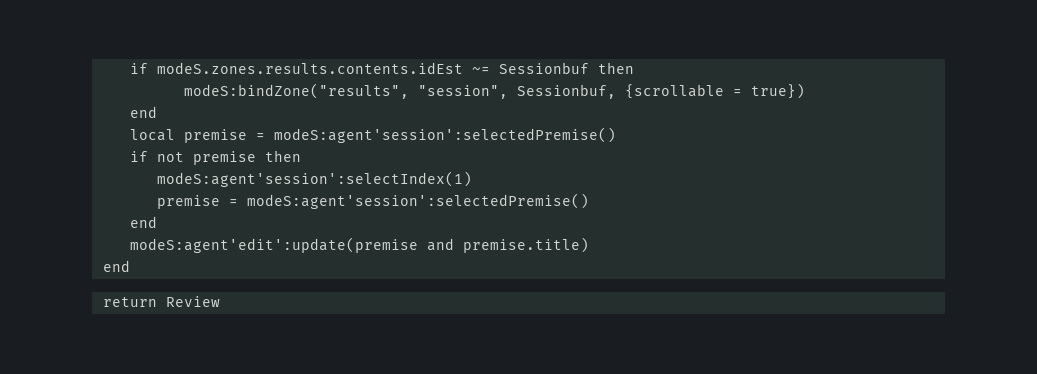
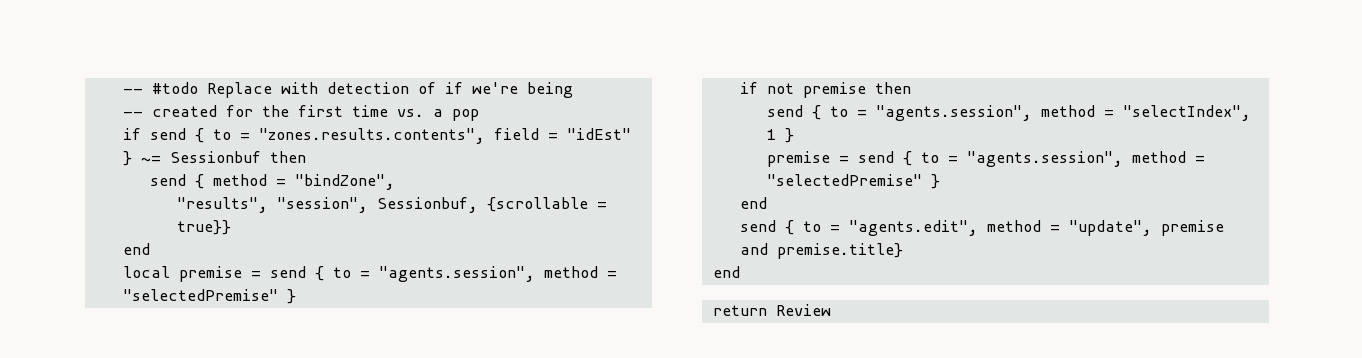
- if modeS.zones.results.contents.idEst ~= Sessionbuf then
- modeS:bindZone("results", "session", Sessionbuf, {scrollable = true})
+ -- #todo Replace with detection of if we're being
+ -- created for the first time vs. a pop
+ if send { to = "zones.results.contents", field = "idEst" } ~= Sessionbuf then
+ send { method = "bindZone",
+ "results", "session", Sessionbuf, {scrollable = true}}
- local premise = modeS:agent'session':selectedPremise()
+ local premise = send { to = "agents.session", method = "selectedPremise" }
  if not premise then
- modeS:agent'session':selectIndex(1)
- premise = modeS:agent'session':selectedPremise()
+ send { to = "agents.session", method = "selectIndex", 1 }
+ premise = send { to = "agents.session", method = "selectedPremise" }
  end
- modeS:agent'edit':update(premise and premise.title)
+ send { to = "agents.edit", method = "update", premise and premise.title}

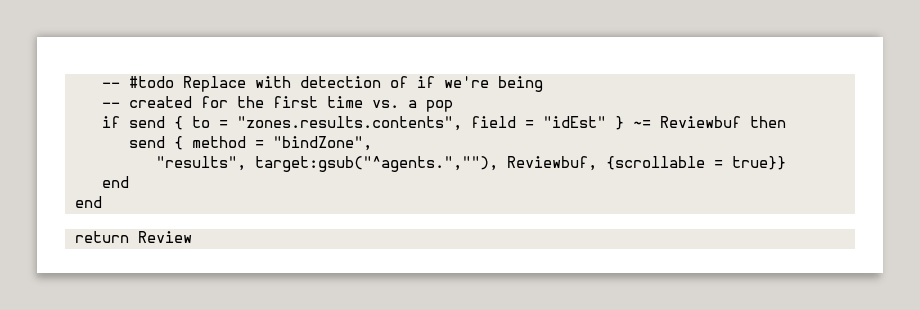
- if send { to = "zones.results.contents", field = "idEst" } ~= Sessionbuf then
+ if send { to = "zones.results.contents", field = "idEst" } ~= Reviewbuf then
- "results", "session", Sessionbuf, {scrollable = true}}
+ "results", target:gsub("^agents.",""), Reviewbuf, {scrollable = true}}
- local premise = send { to = "agents.session", method = "selectedPremise" }
- if not premise then
- send { to = "agents.session", method = "selectIndex", 1 }
- premise = send { to = "agents.session", method = "selectedPremise" }
- end
- send { to = "agents.edit", method = "update", premise and premise.title}

